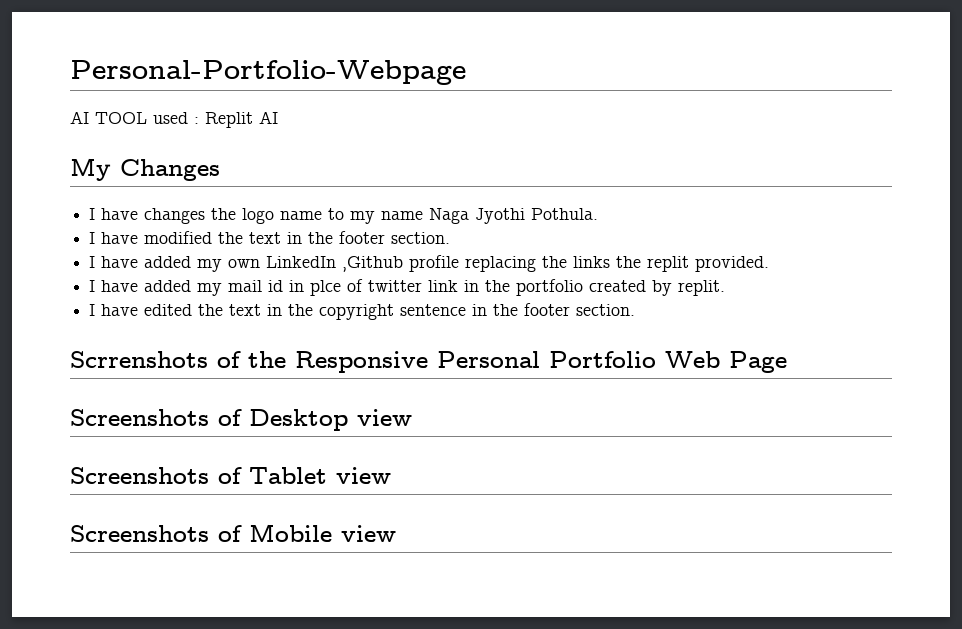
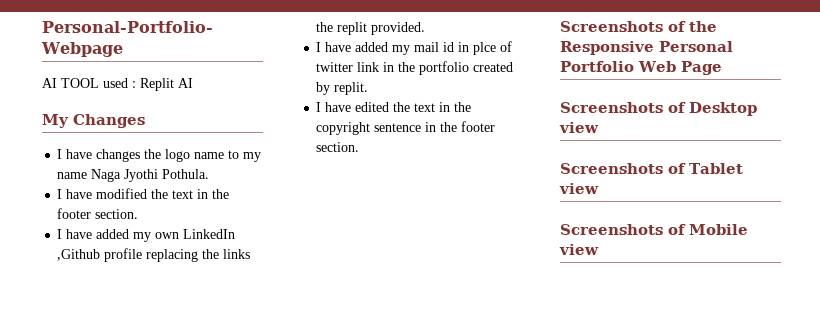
- Scrrenshots of the Responsive Personal Portfolio Web Page
+ Screenshots of the Responsive Personal Portfolio Web Page

